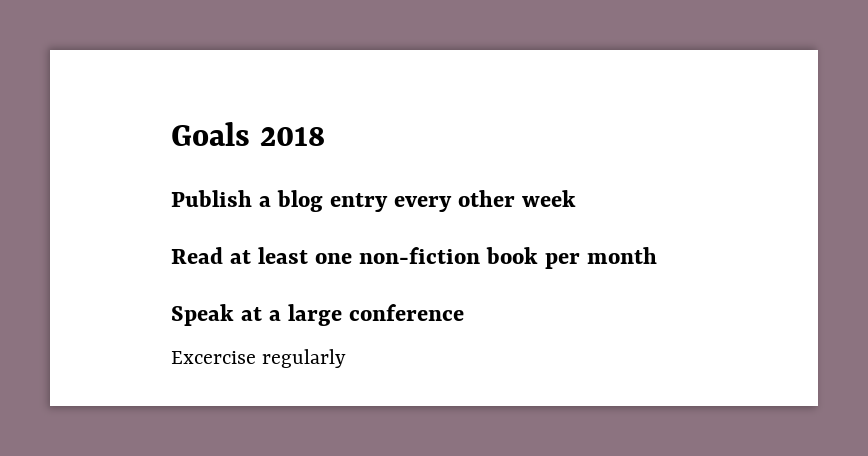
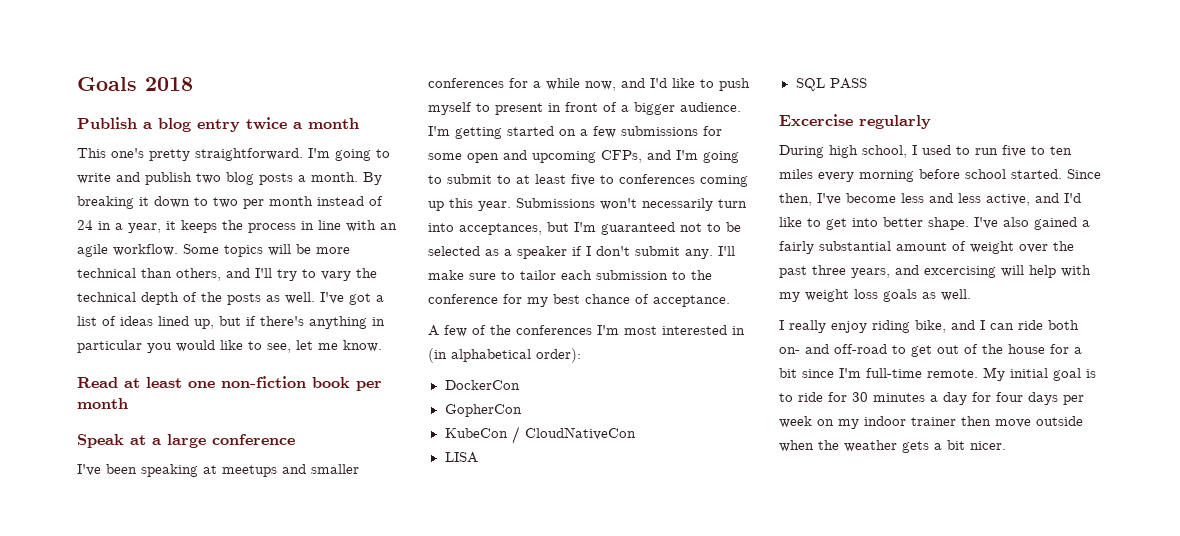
- Publish a blog entry every other week
+ Publish a blog entry twice a month
+ This one's pretty straightforward. I'm going to write and publish two blog posts a month. By breaking it down to two per month instead of 24 in a year, it keeps the process in line with an agile workflow. Some topics will be more technical than others, and I'll try to vary the technical depth of the posts as well. I've got a list of ideas lined up, but if there's anything in particular you would like to see, let me know.
+ I've been speaking at meetups and smaller conferences for a while now, and I'd like to push myself to present in front of a bigger audience. I'm getting started on a few submissions for some open and upcoming CFPs, and I'm going to submit to at least five to conferences coming up this year. Submissions won't necessarily turn into acceptances, but I'm guaranteed not to be selected as a speaker if I don't submit any. I'll make sure to tailor each submission to the conference for my best chance of acceptance.
+ A few of the conferences I'm most interested in (in alphabetical order):
+ DockerCon
+ GopherCon
+ KubeCon / CloudNativeCon
+ LISA
+ SQL PASS
  Excercise regularly
+ During high school, I used to run five to ten miles every morning before school started. Since then, I've become less and less active, and I'd like to get into better shape. I've also gained a fairly substantial amount of weight over the past three years, and excercising will help with my weight loss goals as well.
+ I really enjoy riding bike, and I can ride both on- and off-road to get out of the house for a bit since I'm full-time remote. My initial goal is to ride for 30 minutes a day for four days per week on my indoor trainer then move outside when the weather gets a bit nicer.

